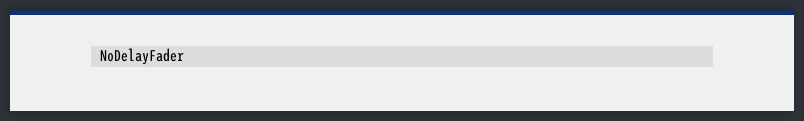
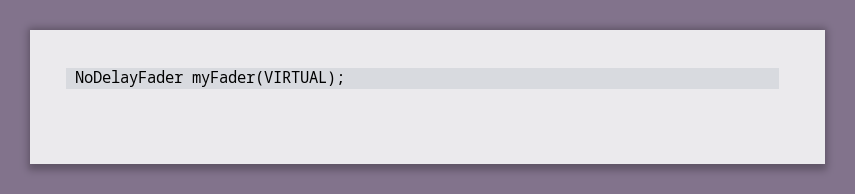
- NoDelayFader
+ NoDelayFader myFader(VIRTUAL);

